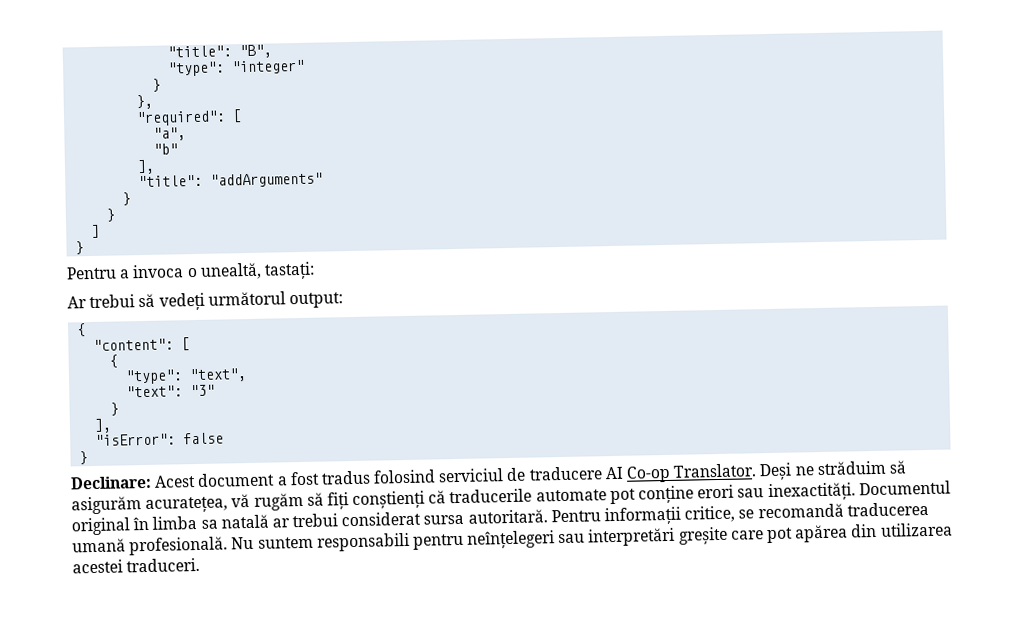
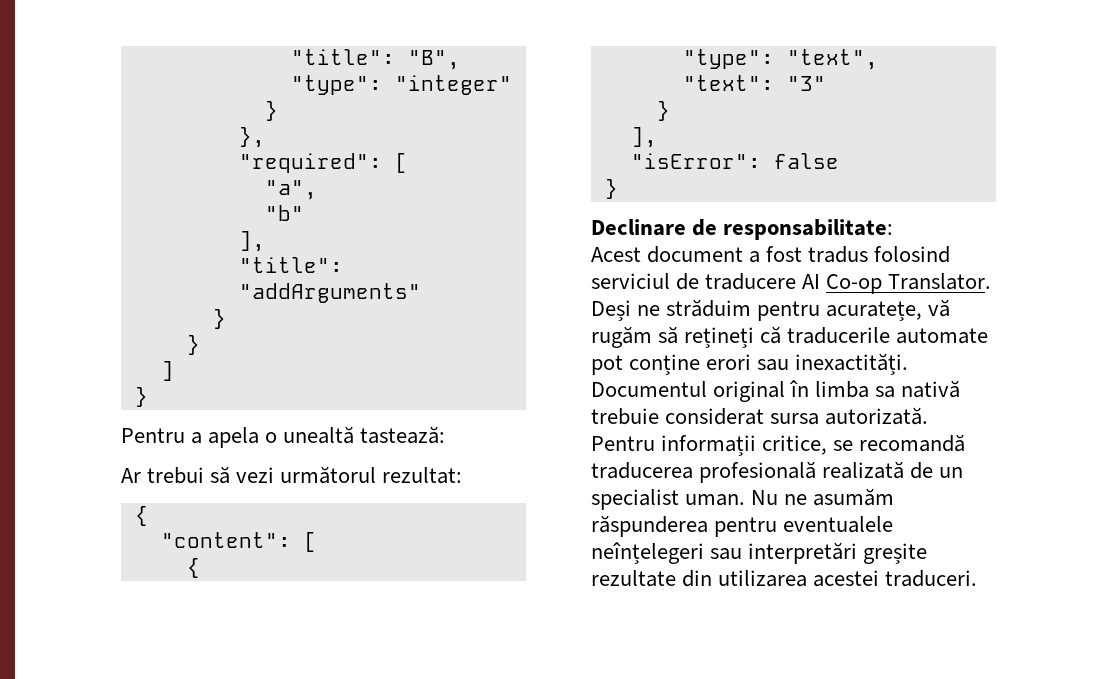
- Pentru a invoca o unealtă, tastați:
+ Pentru a apela o unealtă tastează:
- Ar trebui să vedeți următorul output:
+ Ar trebui să vezi următorul rezultat:
- Declinare: Acest document a fost tradus folosind serviciul de traducere AI Co-op Translator.
+ Declinare de responsabilitate:
+ Acest document a fost tradus folosind serviciul de traducere AI Co-op Translator.
- Deși ne străduim să asigurăm acuratețea, vă rugăm să fiți conștienți că traducerile automate pot conține erori sau inexactități.
+ Deși ne străduim pentru acuratețe, vă rugăm să rețineți că traducerile automate pot conține erori sau inexactități.
- Documentul original în limba sa natală ar trebui considerat sursa autoritară.
+ Documentul original în limba sa nativă trebuie considerat sursa autorizată.
- Pentru informații critice, se recomandă traducerea umană profesională. Nu suntem responsabili pentru neînțelegeri sau interpretări greșite care pot apărea din utilizarea acestei traduceri.
+ Pentru informații critice, se recomandă traducerea profesională realizată de un specialist uman. Nu ne asumăm răspunderea pentru eventualele neînțelegeri sau interpretări greșite rezultate din utilizarea acestei traduceri.

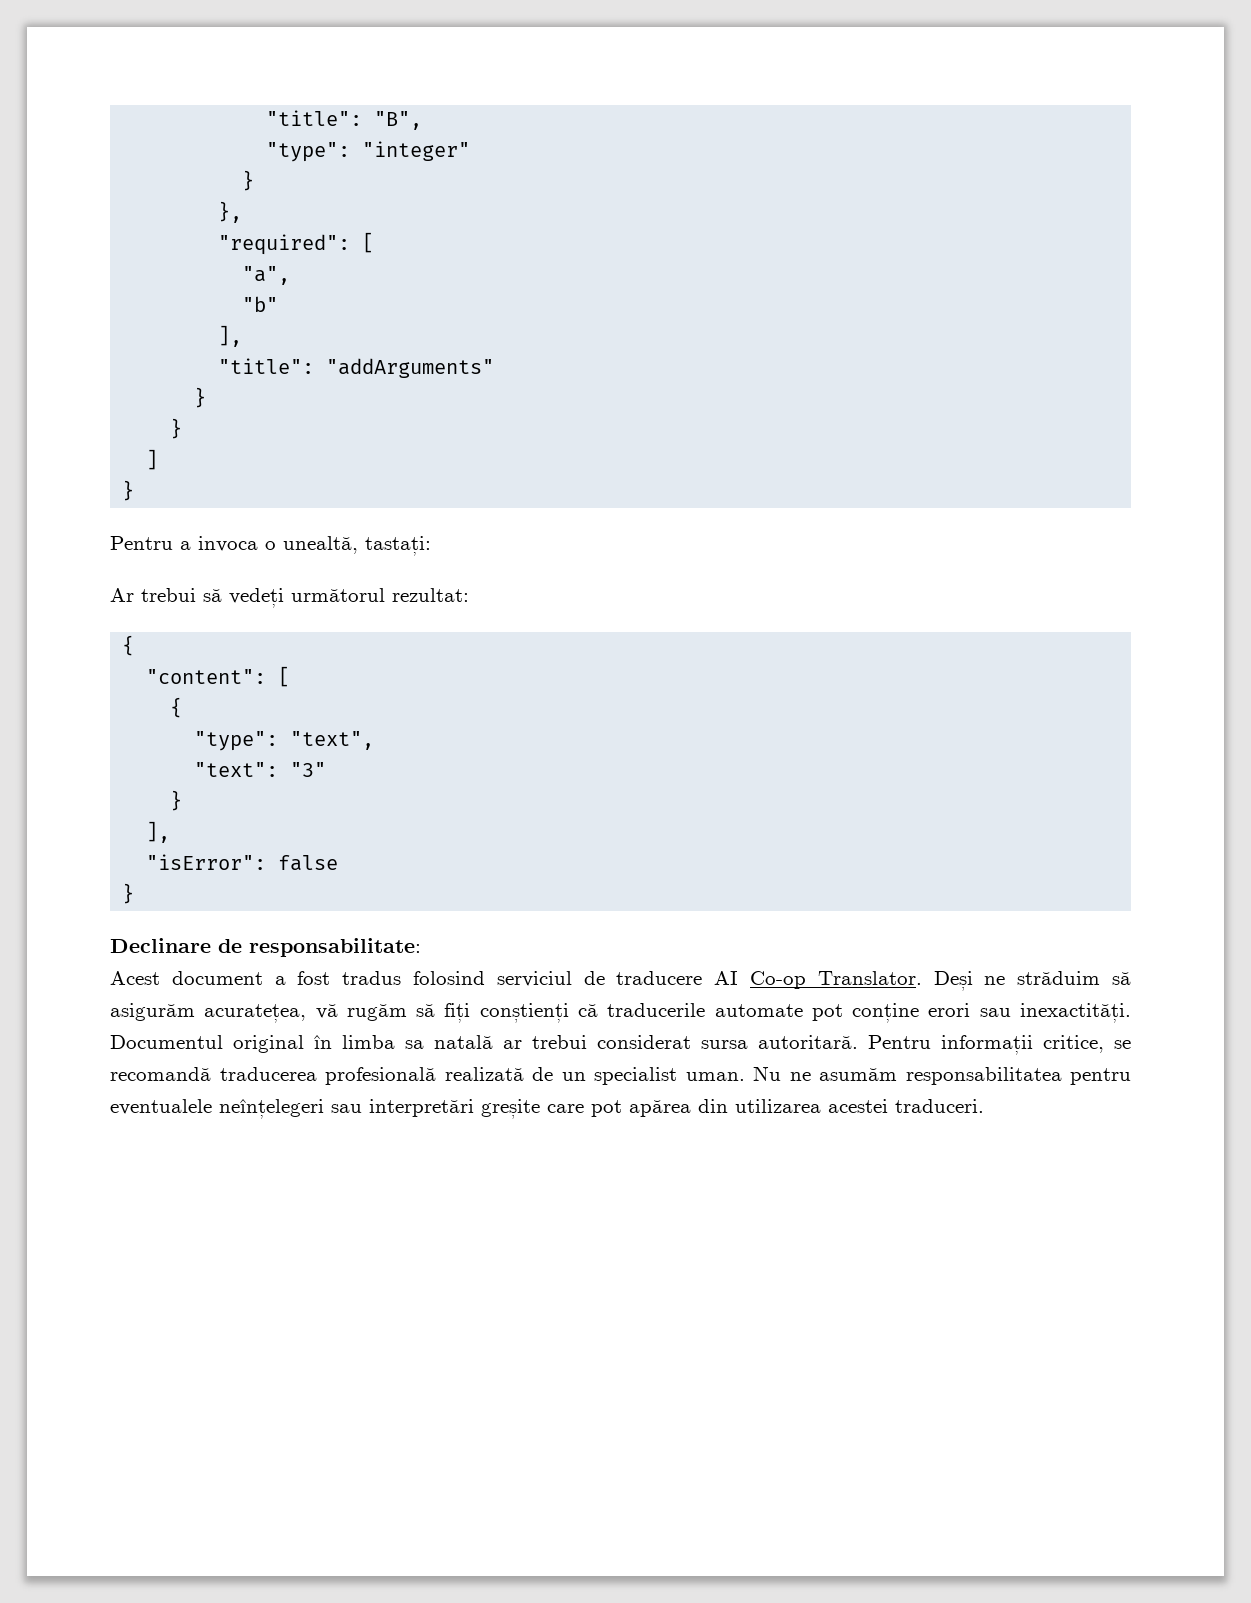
- Pentru a apela o unealtă tastează:
+ Pentru a invoca o unealtă, tastați:
- Ar trebui să vezi următorul rezultat:
+ Ar trebui să vedeți următorul rezultat:
- Deși ne străduim pentru acuratețe, vă rugăm să rețineți că traducerile automate pot conține erori sau inexactități.
+ Deși ne străduim să asigurăm acuratețea, vă rugăm să fiți conștienți că traducerile automate pot conține erori sau inexactități.
- Documentul original în limba sa nativă trebuie considerat sursa autorizată.
+ Documentul original în limba sa natală ar trebui considerat sursa autoritară.
- Nu ne asumăm răspunderea pentru eventualele neînțelegeri sau interpretări greșite rezultate din utilizarea acestei traduceri.
+ Nu ne asumăm responsabilitatea pentru eventualele neînțelegeri sau interpretări greșite care pot apărea din utilizarea acestei traduceri.

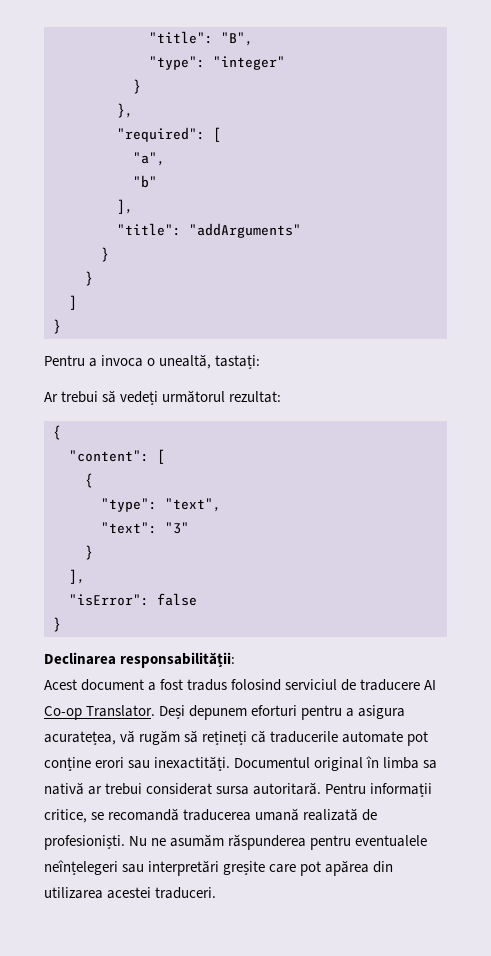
- Declinare de responsabilitate:
+ Declinarea responsabilității:
- Deși ne străduim să asigurăm acuratețea, vă rugăm să fiți conștienți că traducerile automate pot conține erori sau inexactități.
+ Deși depunem eforturi pentru a asigura acuratețea, vă rugăm să rețineți că traducerile automate pot conține erori sau inexactități.
- Documentul original în limba sa natală ar trebui considerat sursa autoritară.
+ Documentul original în limba sa nativă ar trebui considerat sursa autoritară.
- Pentru informații critice, se recomandă traducerea profesională realizată de un specialist uman.
+ Pentru informații critice, se recomandă traducerea umană realizată de profesioniști.
- Nu ne asumăm responsabilitatea pentru eventualele neînțelegeri sau interpretări greșite care pot apărea din utilizarea acestei traduceri.
+ Nu ne asumăm răspunderea pentru eventualele neînțelegeri sau interpretări greșite care pot apărea din utilizarea acestei traduceri.

